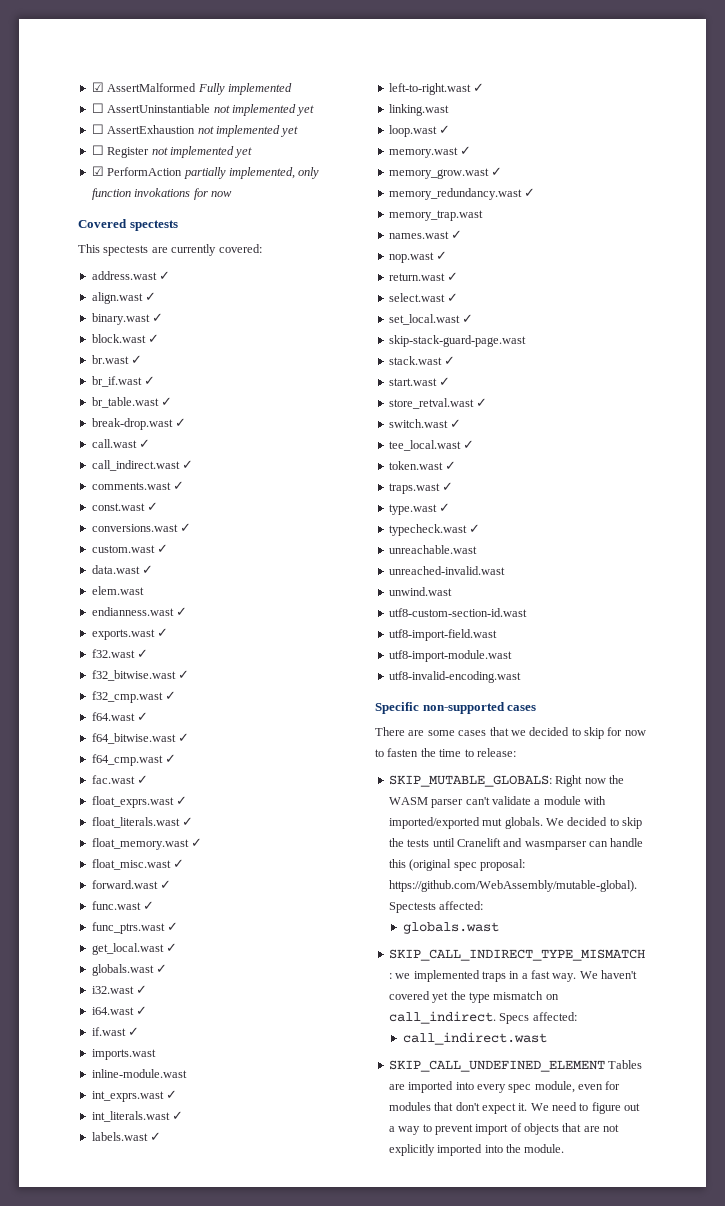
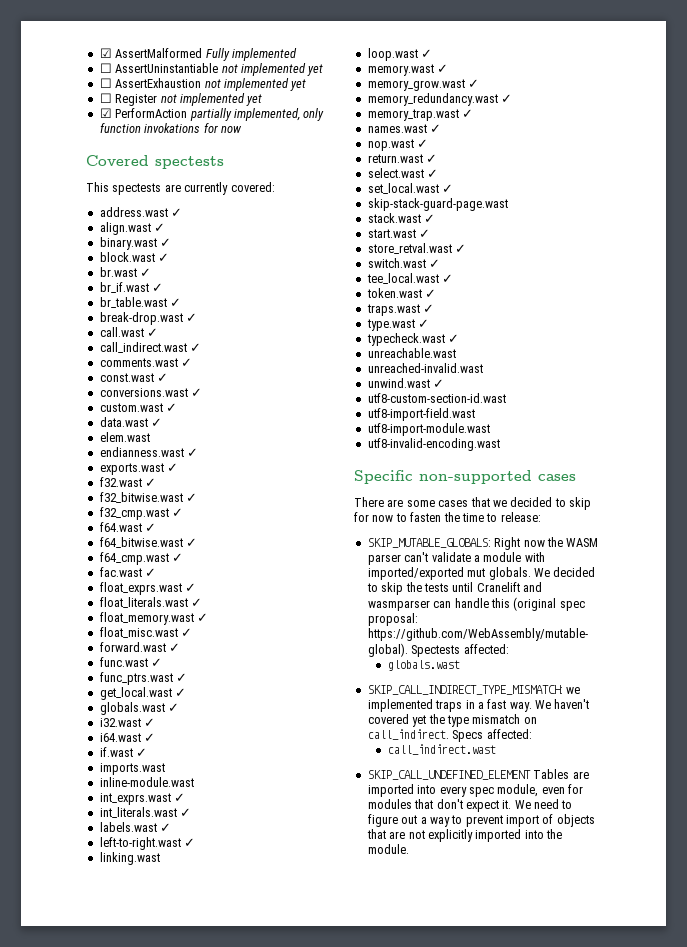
- memory_trap.wast
+ memory_trap.wast ✓
- unwind.wast
+ unwind.wast ✓

